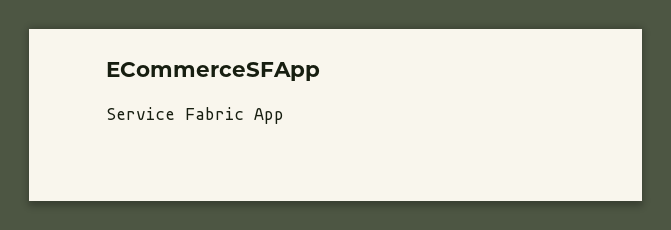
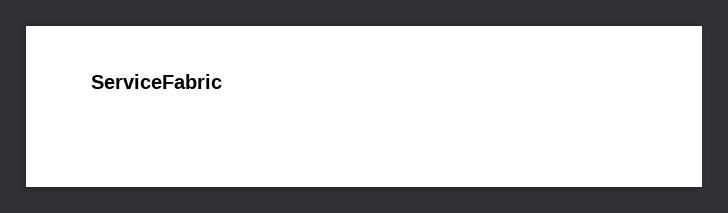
- ECommerceSFApp
- Service Fabric App
+ ServiceFabric

